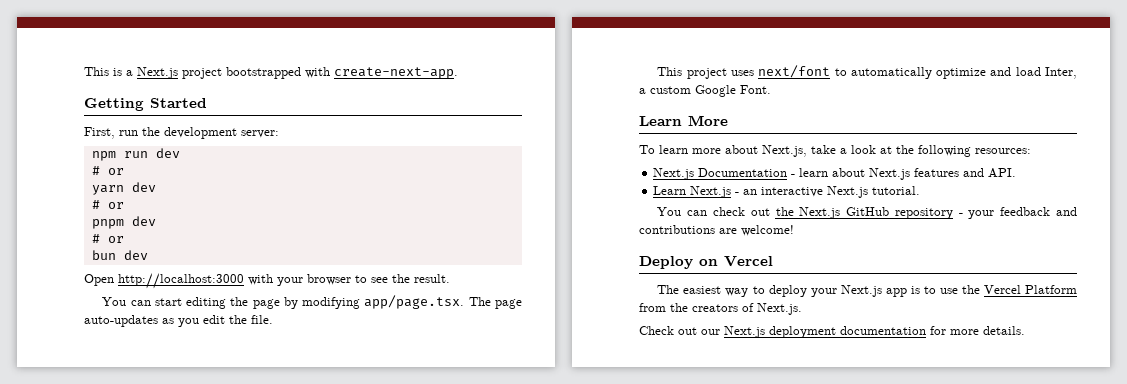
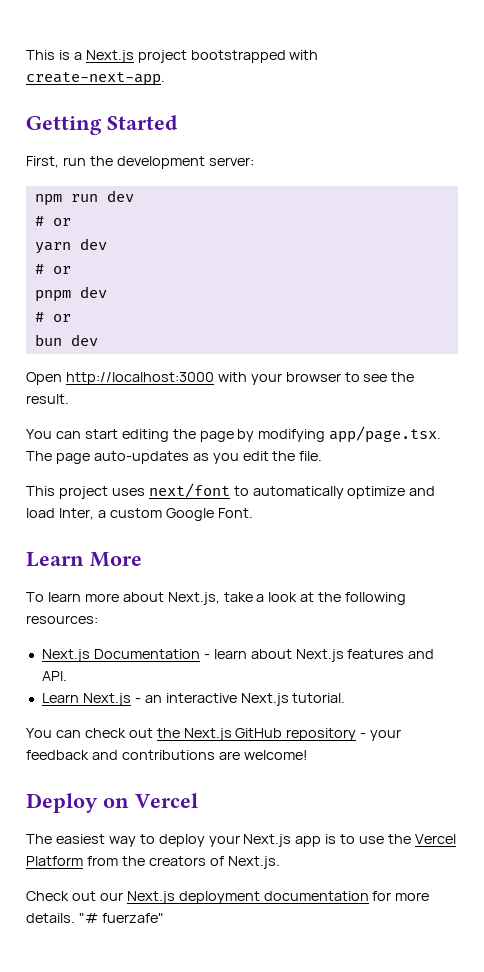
+ "# fuerzafe"

